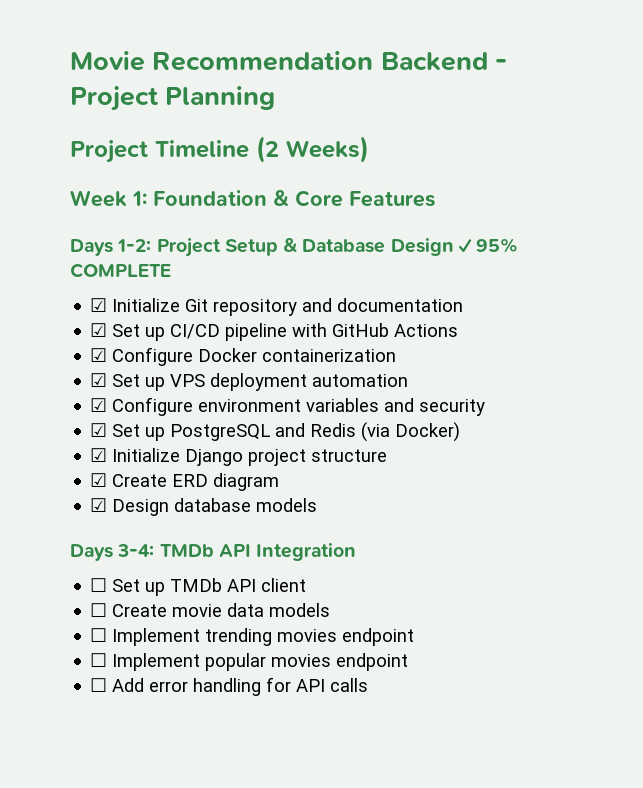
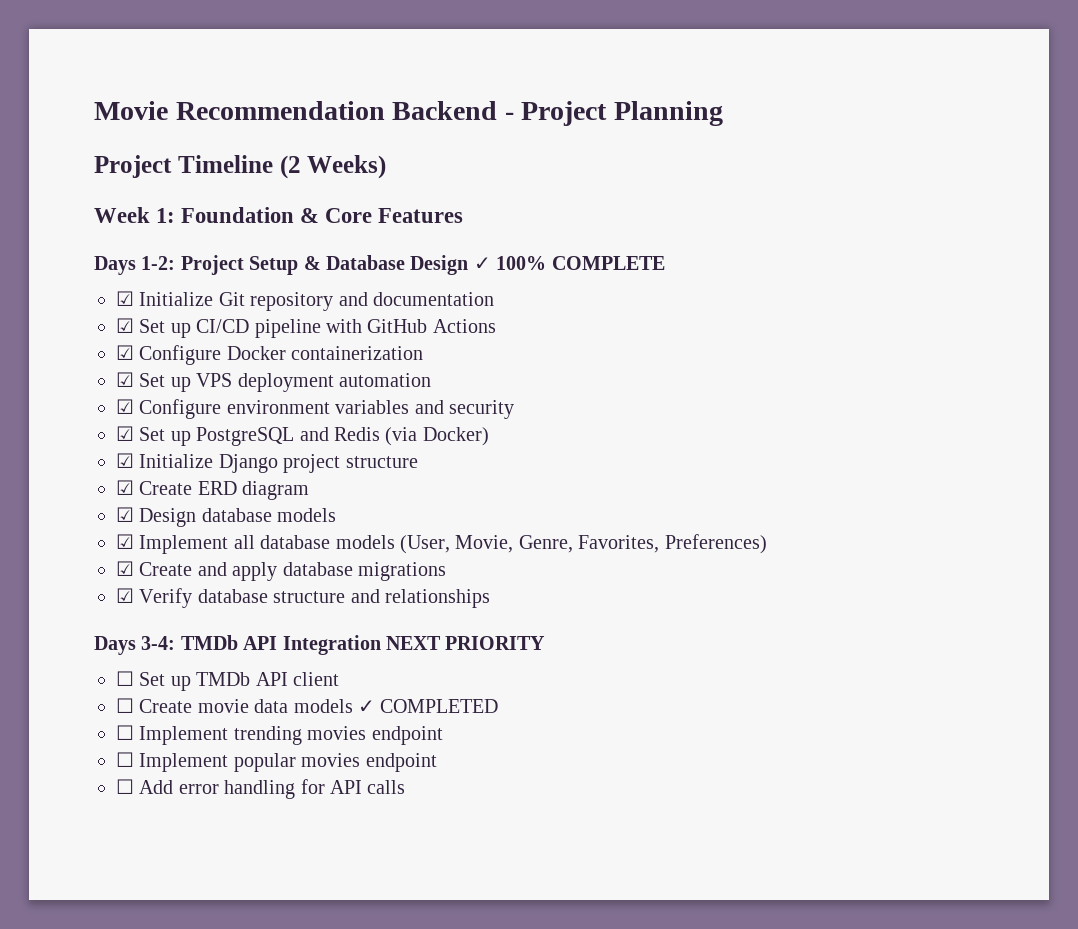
- Days 1-2: Project Setup & Database Design ✓ 95% COMPLETE
+ Days 1-2: Project Setup & Database Design ✓ 100% COMPLETE
+ ☑ Implement all database models (User, Movie, Genre, Favorites, Preferences)
+ ☑ Create and apply database migrations
+ ☑ Verify database structure and relationships
- Days 3-4: TMDb API Integration
+ Days 3-4: TMDb API Integration NEXT PRIORITY
- ☐ Create movie data models
+ ☐ Create movie data models ✓ COMPLETED

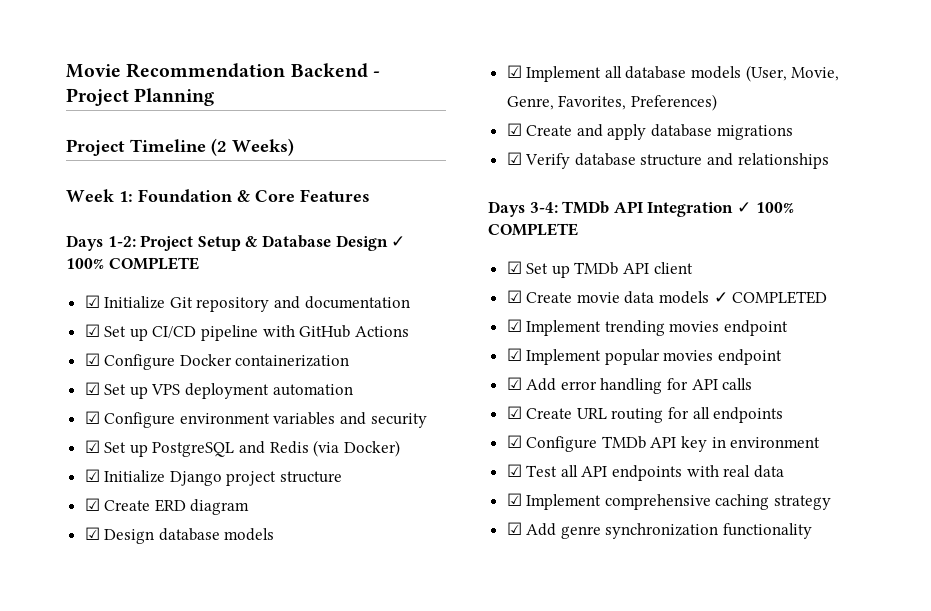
- Days 3-4: TMDb API Integration NEXT PRIORITY
- ☐ Set up TMDb API client
+ Days 3-4: TMDb API Integration ✓ 100% COMPLETE
+ ☑ Set up TMDb API client
- ☐ Create movie data models ✓ COMPLETED
+ ☑ Create movie data models ✓ COMPLETED
- ☐ Implement trending movies endpoint
+ ☑ Implement trending movies endpoint
- ☐ Implement popular movies endpoint
+ ☑ Implement popular movies endpoint
- ☐ Add error handling for API calls
+ ☑ Add error handling for API calls
+ ☑ Create URL routing for all endpoints
+ ☑ Configure TMDb API key in environment
+ ☑ Test all API endpoints with real data
+ ☑ Implement comprehensive caching strategy
+ ☑ Add genre synchronization functionality

